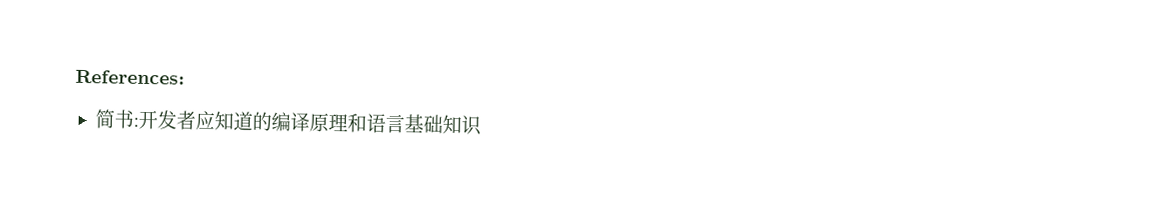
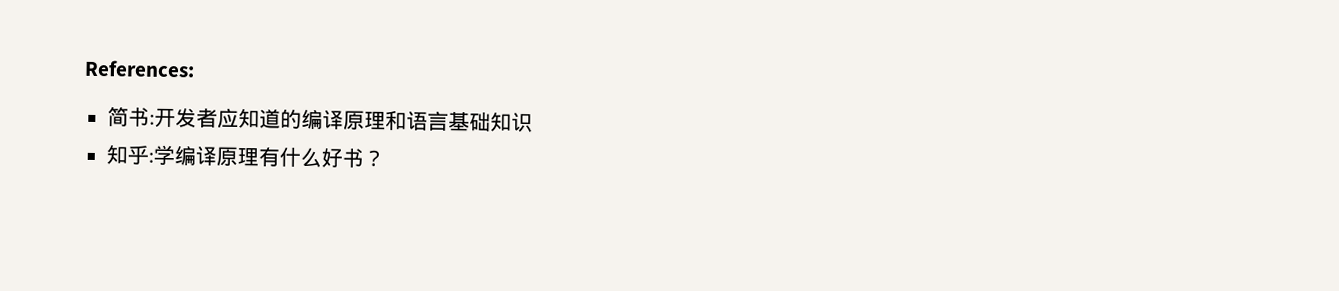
+ 知乎:学编译原理有什么好书？

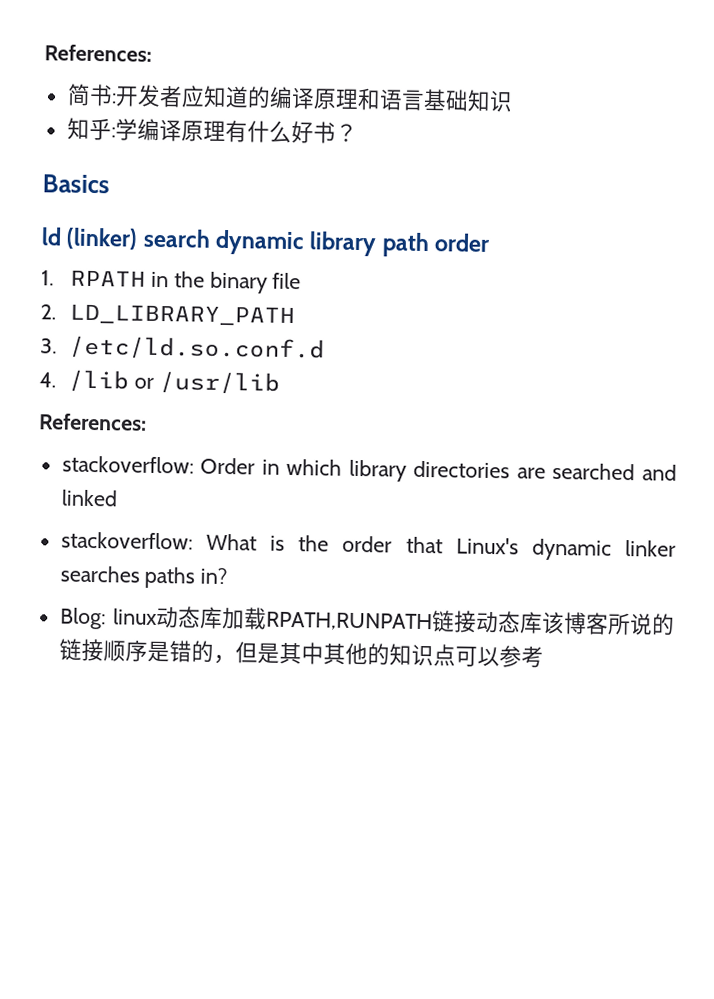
+ Basics
+ ld (linker) search dynamic library path order
+ 1. RPATH in the binary file
+ 2. LD_LIBRARY_PATH
+ 3. /etc/ld.so.conf.d
+ 4. /lib or /usr/lib
+ References:
+ stackoverflow: Order in which library directories are searched and linked
+ stackoverflow: What is the order that Linux's dynamic linker searches paths in?
+ Blog: linux动态库加载RPATH,RUNPATH链接动态库该博客所说的链接顺序是错的，但是其中其他的知识点可以参考

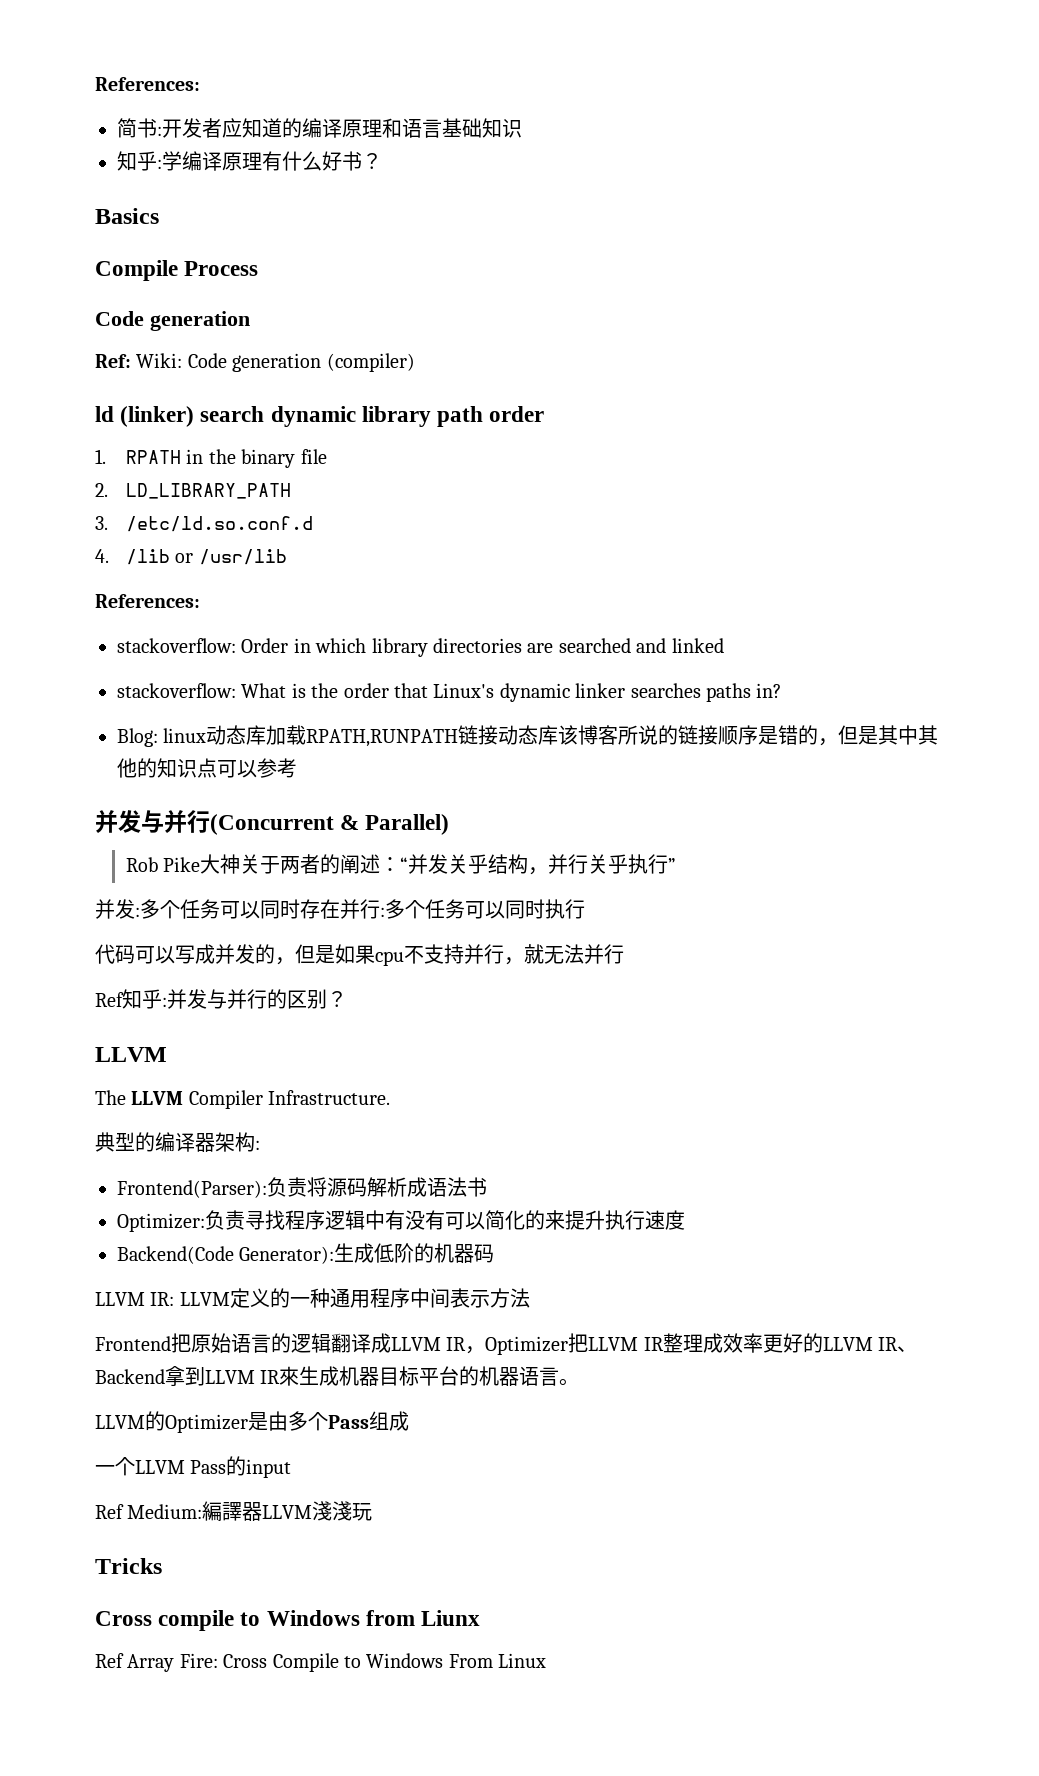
+ Compile Process
+ Code generation
+ Ref: Wiki: Code generation (compiler)
+ 并发与并行(Concurrent & Parallel)
+ Rob Pike大神关于两者的阐述：“并发关乎结构，并行关乎执行”
+ 并发:多个任务可以同时存在并行:多个任务可以同时执行
+ 代码可以写成并发的，但是如果cpu不支持并行，就无法并行
+ Ref知乎:并发与并行的区别？
+ LLVM
+ The LLVM Compiler Infrastructure.
+ 典型的编译器架构:
+ Frontend(Parser):负责将源码解析成语法书
+ Optimizer:负责寻找程序逻辑中有没有可以简化的来提升执行速度
+ Backend(Code Generator):生成低阶的机器码
+ LLVM IR: LLVM定义的一种通用程序中间表示方法
+ Frontend把原始语言的逻辑翻译成LLVM IR，Optimizer把LLVM IR整理成效率更好的LLVM IR、Backend拿到LLVM IR來生成机器目标平台的机器语言。
+ LLVM的Optimizer是由多个Pass组成
+ 一个LLVM Pass的input
+ Ref Medium:編譯器LLVM淺淺玩
+ Tricks
+ Cross compile to Windows from Liunx
+ Ref Array Fire: Cross Compile to Windows From Linux

